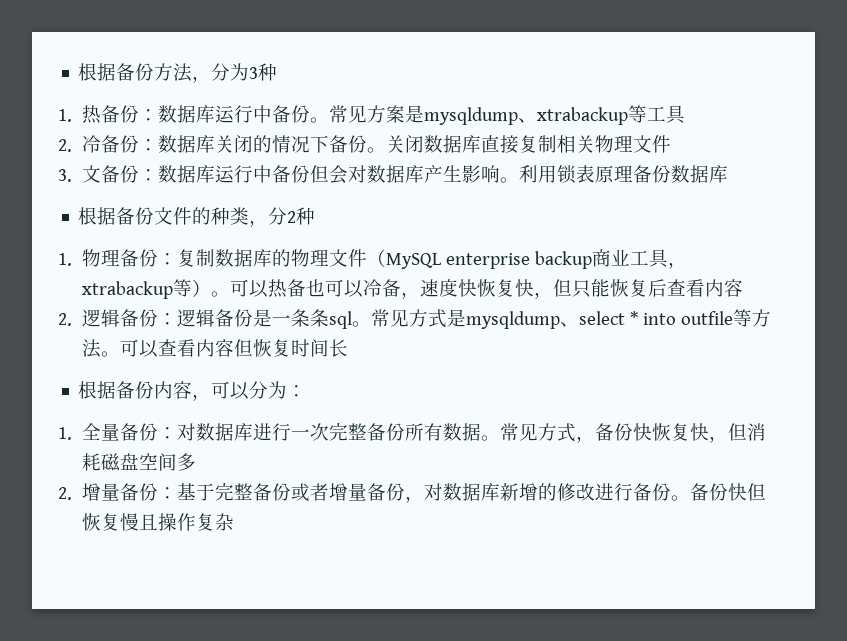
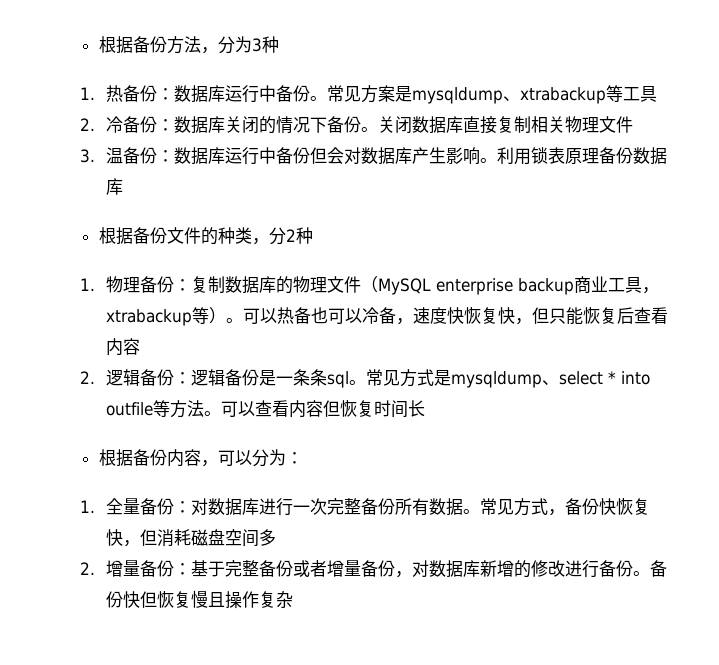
- 3.文备份：数据库运行中备份但会对数据库产生影响。
+ 3.温备份：数据库运行中备份但会对数据库产生影响。

